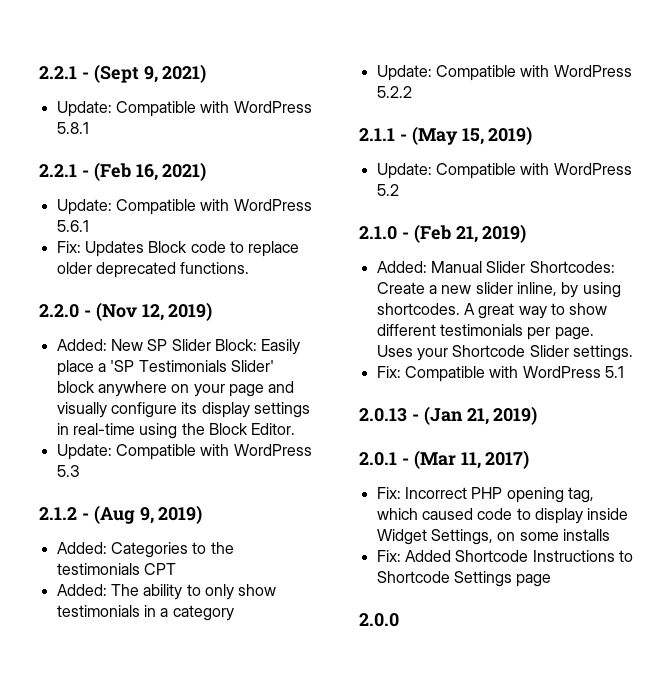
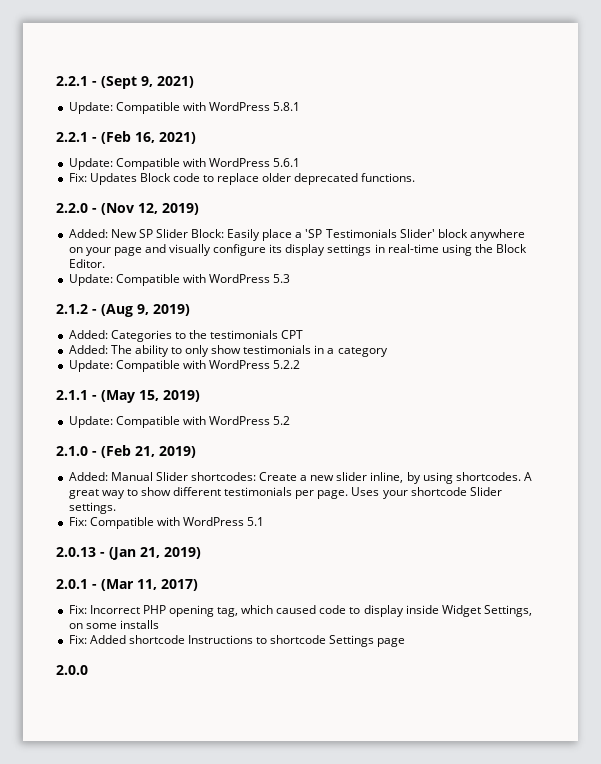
- Added: Manual Slider Shortcodes: Create a new slider inline, by using shortcodes.
+ Added: Manual Slider shortcodes: Create a new slider inline, by using shortcodes.
- Uses your Shortcode Slider settings.
+ Uses your shortcode Slider settings.
- Fix: Added Shortcode Instructions to Shortcode Settings page
+ Fix: Added shortcode Instructions to shortcode Settings page

